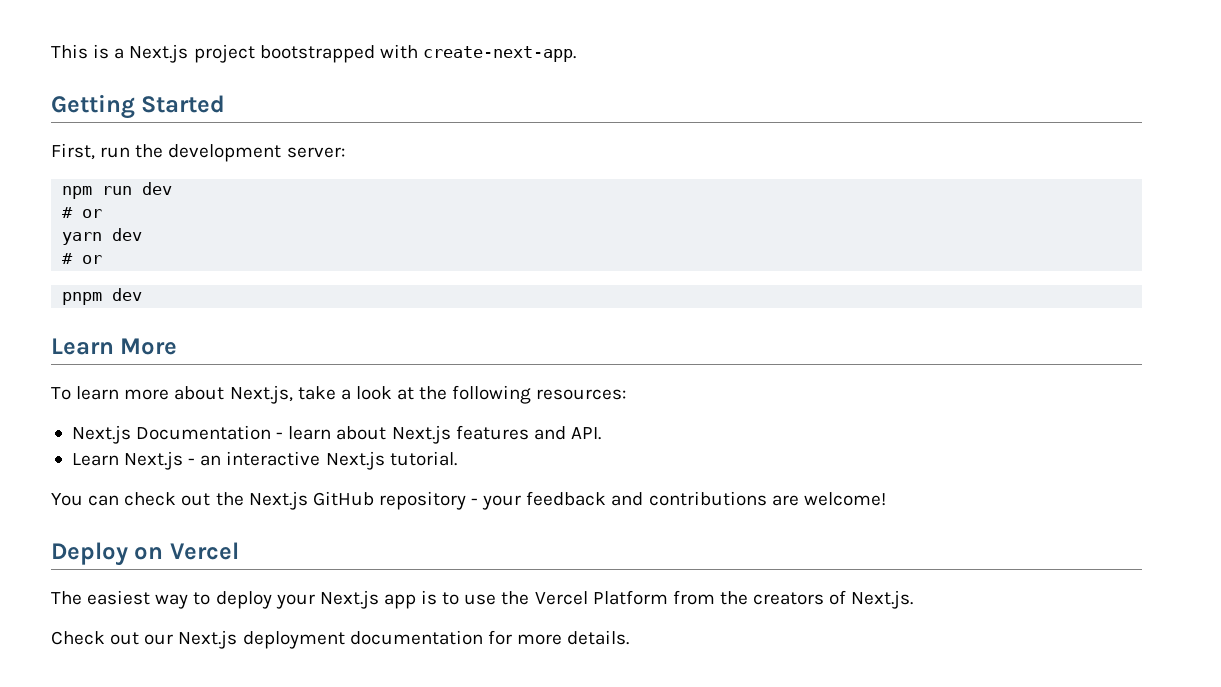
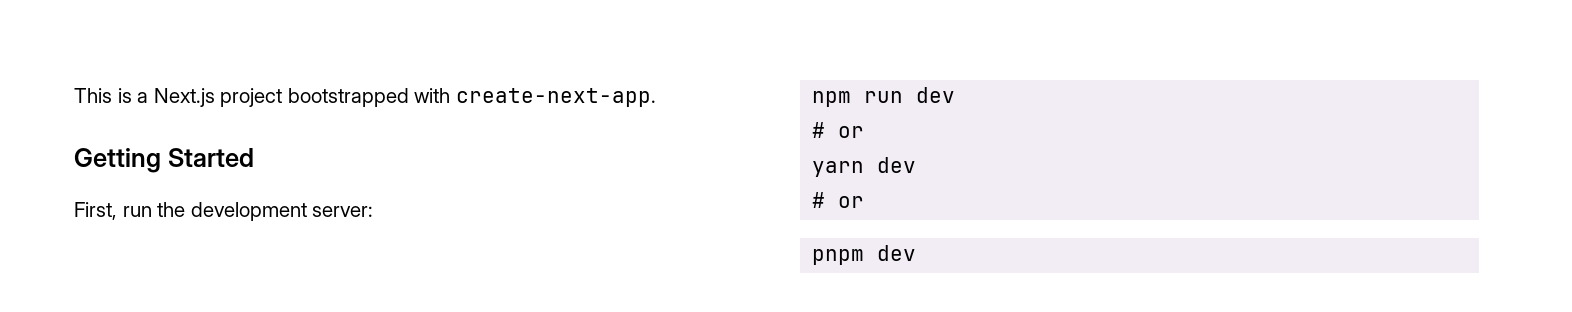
- Learn More
- To learn more about Next.js, take a look at the following resources:
- Next.js Documentation - learn about Next.js features and API.
- Learn Next.js - an interactive Next.js tutorial.
- You can check out the Next.js GitHub repository - your feedback and contributions are welcome!
- Deploy on Vercel
- The easiest way to deploy your Next.js app is to use the Vercel Platform from the creators of Next.js.
- Check out our Next.js deployment documentation for more details.

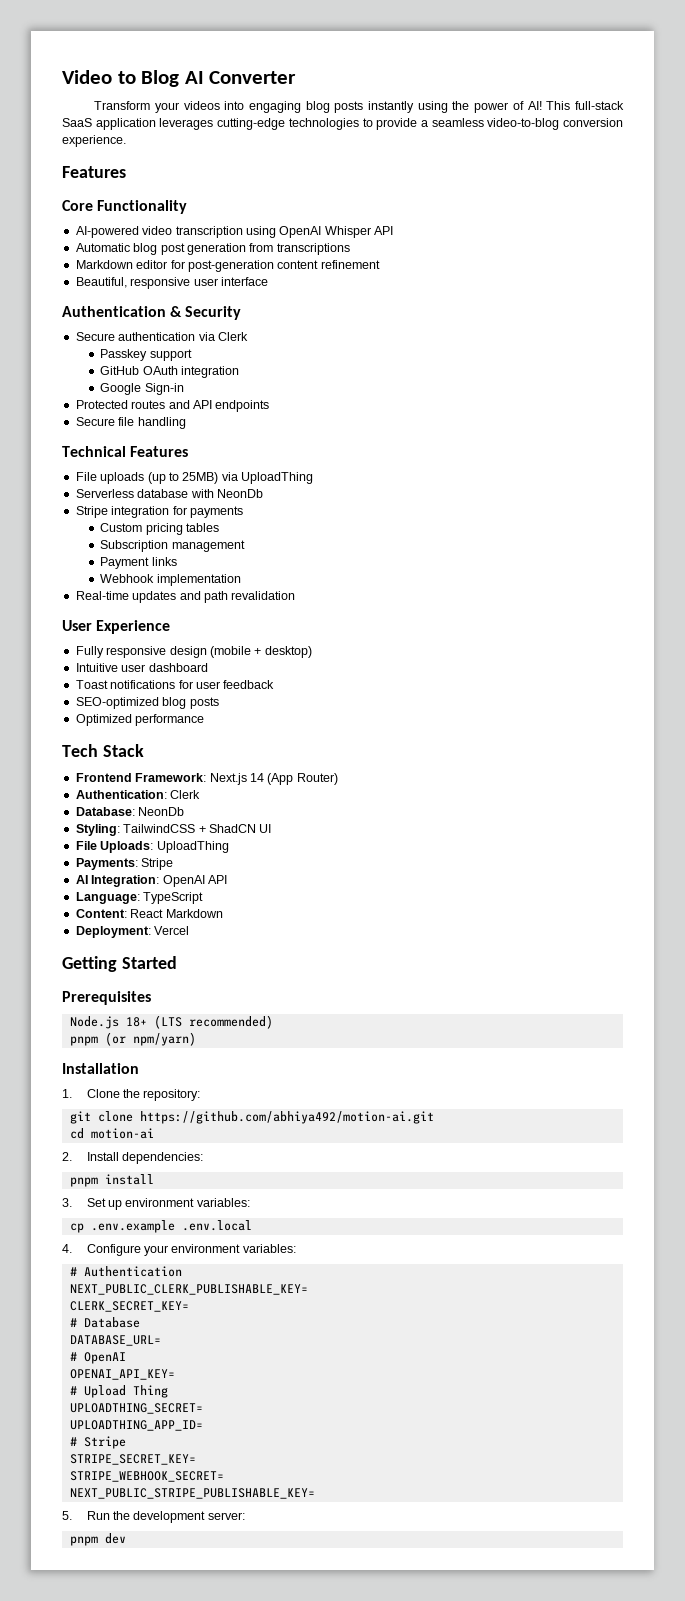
- This is a Next.js project bootstrapped with create-next-app.
+ Video to Blog AI Converter
+ Transform your videos into engaging blog posts instantly using the power of AI! This full-stack SaaS application leverages cutting-edge technologies to provide a seamless video-to-blog conversion experience.
+ Features
+ Core Functionality
+ AI-powered video transcription using OpenAI Whisper API
+ Automatic blog post generation from transcriptions
+ Markdown editor for post-generation content refinement
+ Beautiful, responsive user interface
+ Authentication & Security
+ Secure authentication via Clerk
+ Passkey support
+ GitHub OAuth integration
+ Google Sign-in
+ Protected routes and API endpoints
+ Secure file handling
+ Technical Features
+ File uploads (up to 25MB) via UploadThing
+ Serverless database with NeonDb
+ Stripe integration for payments
+ Custom pricing tables
+ Subscription management
+ Payment links
+ Webhook implementation
+ Real-time updates and path revalidation
+ User Experience
+ Fully responsive design (mobile + desktop)
+ Intuitive user dashboard
+ Toast notifications for user feedback
+ SEO-optimized blog posts
+ Optimized performance
+ Tech Stack
+ Frontend Framework: Next.js 14 (App Router)
+ Authentication: Clerk
+ Database: NeonDb
+ Styling: TailwindCSS + ShadCN UI
+ File Uploads: UploadThing
+ Payments: Stripe
+ AI Integration: OpenAI API
+ Language: TypeScript
+ Content: React Markdown
+ Deployment: Vercel
  Getting Started
- First, run the development server:
- npm run dev
- # or
- yarn dev
- # or
+ Prerequisites
+ Node.js 18+ (LTS recommended)
+ pnpm (or npm/yarn)
+ Installation
+ 1. Clone the repository:
+ git clone https://github.com/abhiya492/motion-ai.git
+ cd motion-ai
+ 2. Install dependencies:
+ pnpm install
+ 3. Set up environment variables:
+ cp .env.example .env.local
+ 4. Configure your environment variables:
+ # Authentication
+ NEXT_PUBLIC_CLERK_PUBLISHABLE_KEY=
+ CLERK_SECRET_KEY=
+ # Database
+ DATABASE_URL=
+ # OpenAI
+ OPENAI_API_KEY=
+ # Upload Thing
+ UPLOADTHING_SECRET=
+ UPLOADTHING_APP_ID=
+ # Stripe
+ STRIPE_SECRET_KEY=
+ STRIPE_WEBHOOK_SECRET=
+ NEXT_PUBLIC_STRIPE_PUBLISHABLE_KEY=
+ 5. Run the development server:

